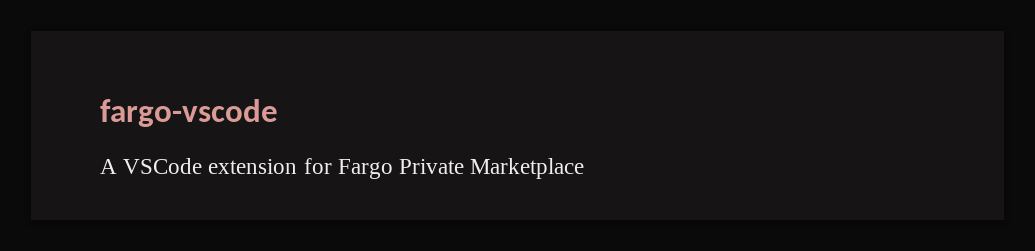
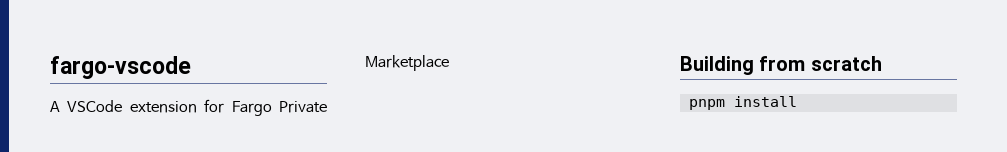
+ Building from scratch
+ pnpm install

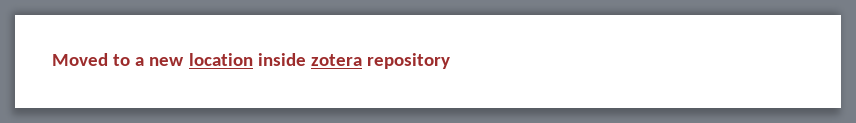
- fargo-vscode
- A VSCode extension for Fargo Private Marketplace
- Building from scratch
- pnpm install
+ Moved to a new location inside zotera repository

